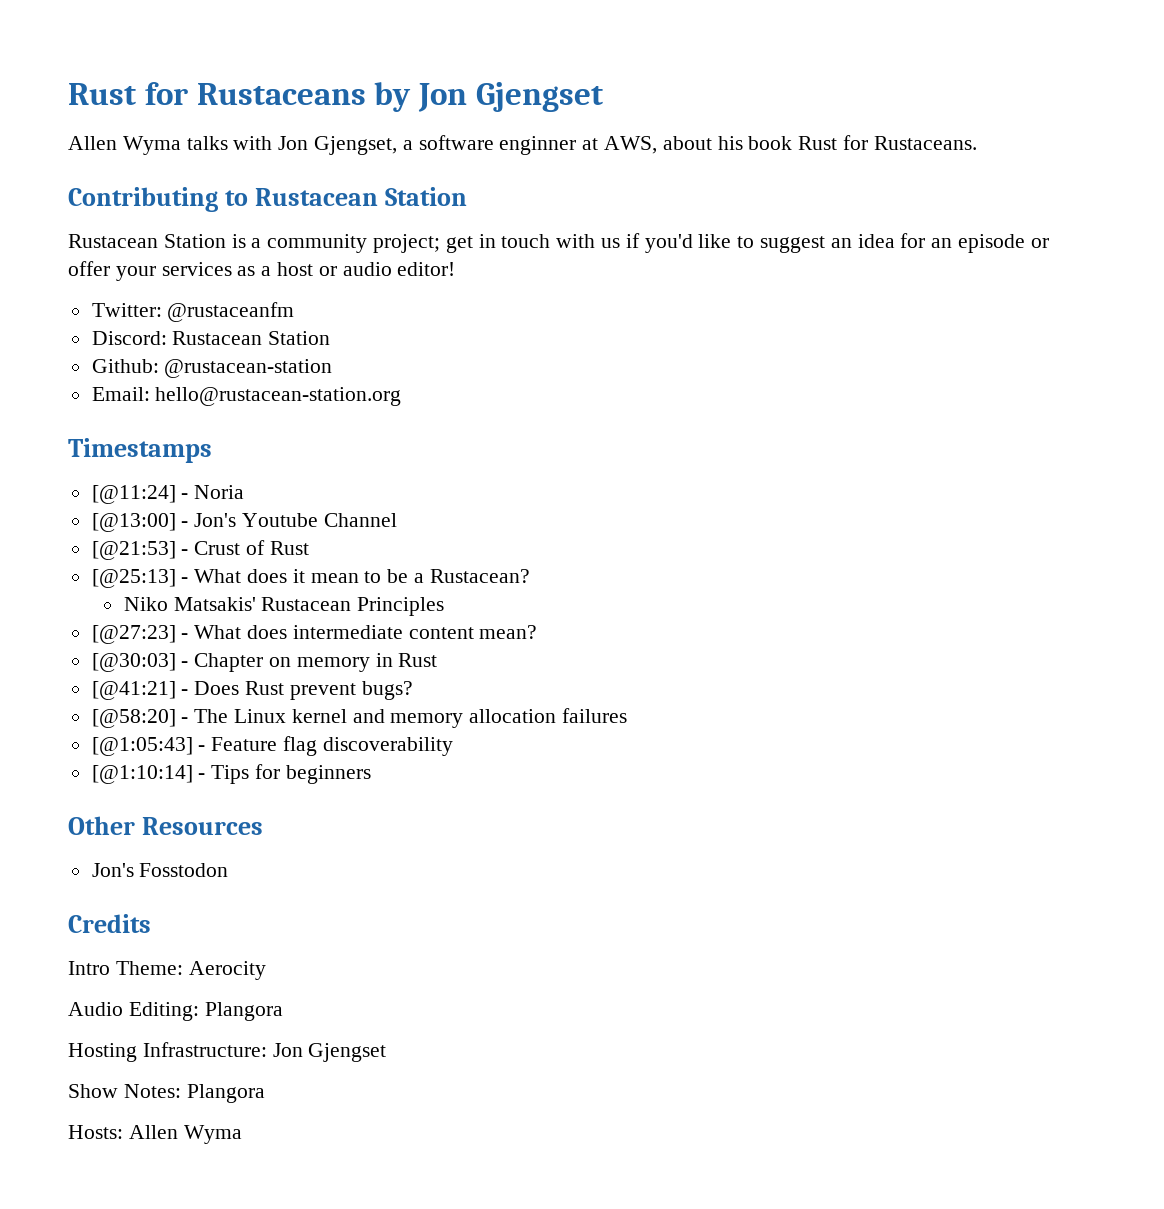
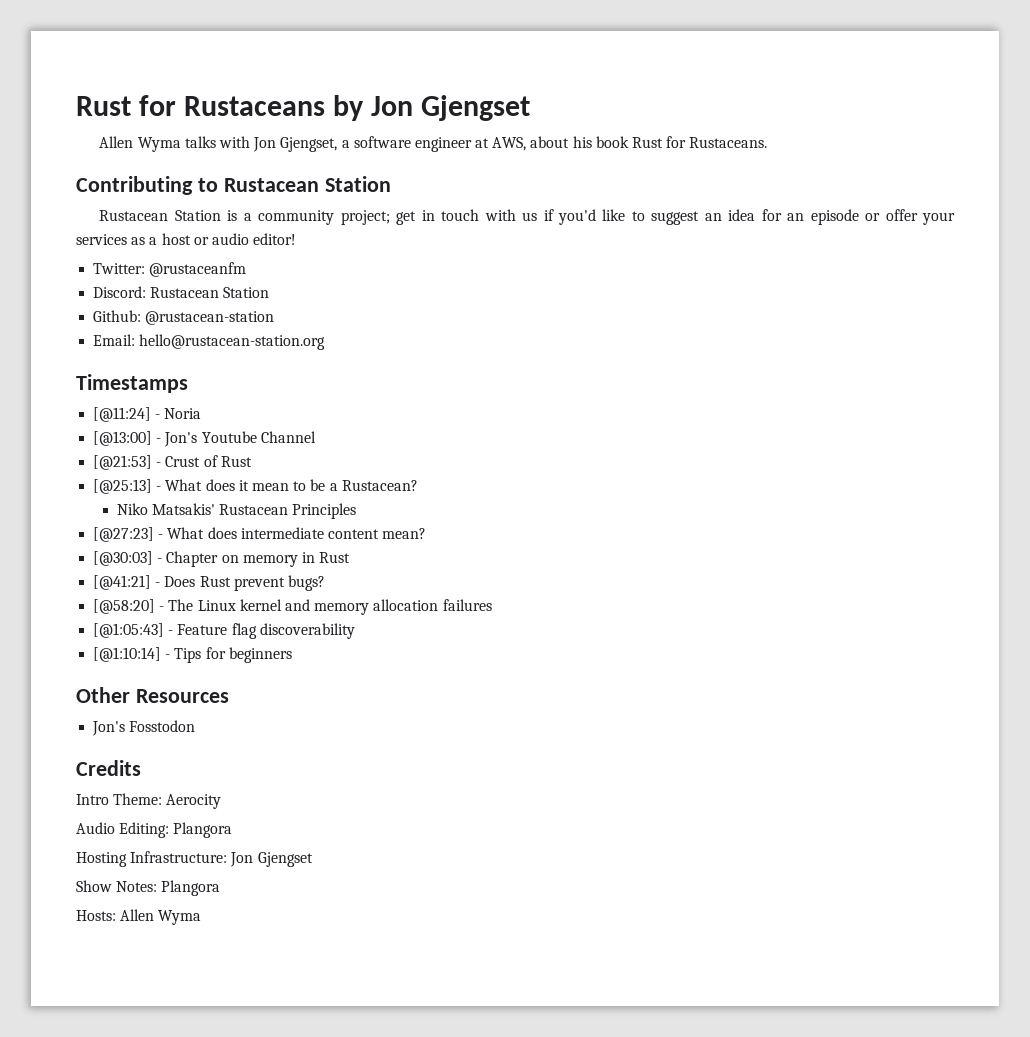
- Allen Wyma talks with Jon Gjengset, a software enginner at AWS, about his book Rust for Rustaceans.
+ Allen Wyma talks with Jon Gjengset, a software engineer at AWS, about his book Rust for Rustaceans.

